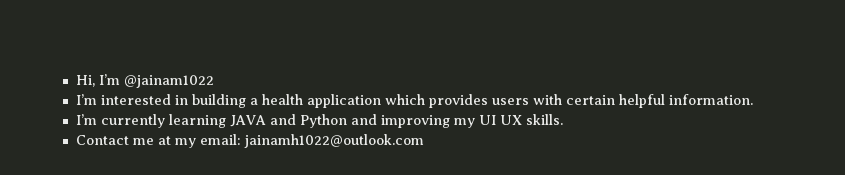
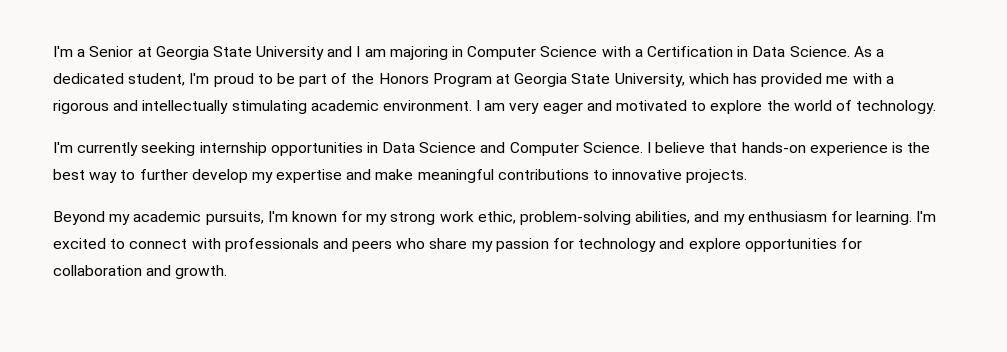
- Hi, I’m @jainam1022
- I’m interested in building a health application which provides users with certain helpful information.
- I’m currently learning JAVA and Python and improving my UI UX skills.
- Contact me at my email: jainamh1022@outlook.com
+ I'm a Senior at Georgia State University and I am majoring in Computer Science with a Certification in Data Science. As a dedicated student, I'm proud to be part of the Honors Program at Georgia State University, which has provided me with a rigorous and intellectually stimulating academic environment. I am very eager and motivated to explore the world of technology.
+ I'm currently seeking internship opportunities in Data Science and Computer Science. I believe that hands-on experience is the best way to further develop my expertise and make meaningful contributions to innovative projects.
+ Beyond my academic pursuits, I'm known for my strong work ethic, problem-solving abilities, and my enthusiasm for learning. I'm excited to connect with professionals and peers who share my passion for technology and explore opportunities for collaboration and growth.

